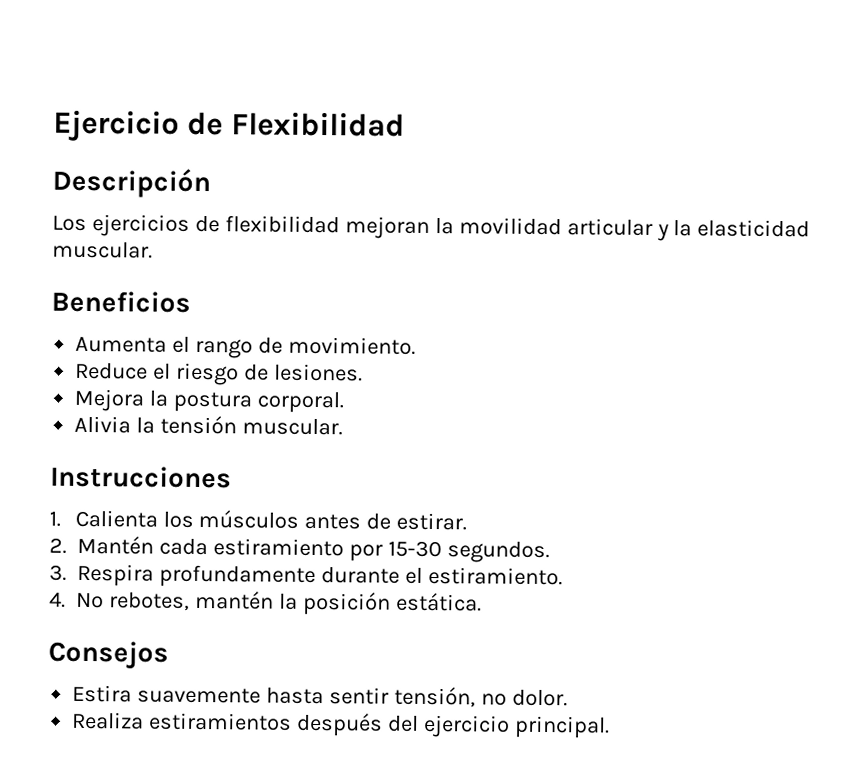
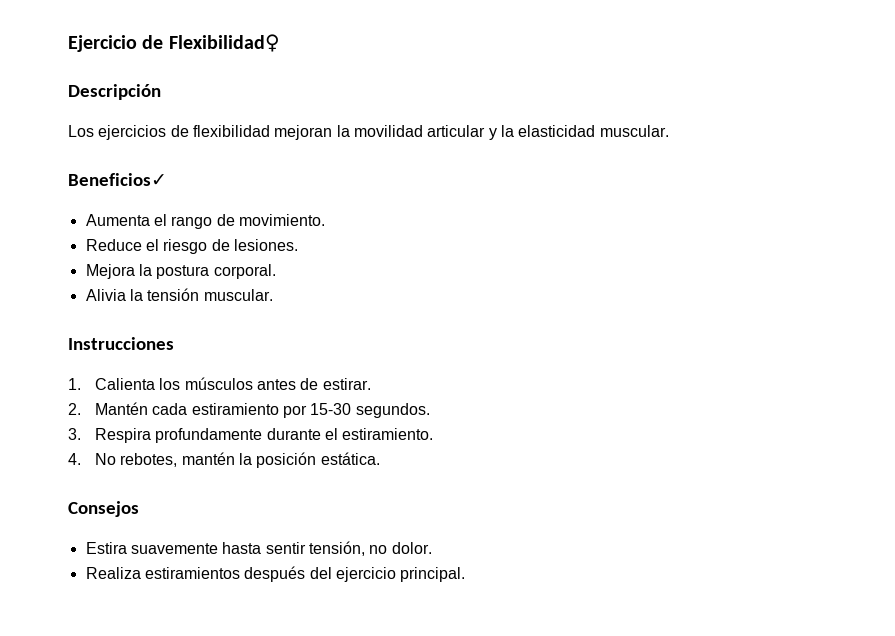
- Ejercicio de Flexibilidad
+ Ejercicio de Flexibilidad♀
- Beneficios
+ Beneficios✓

